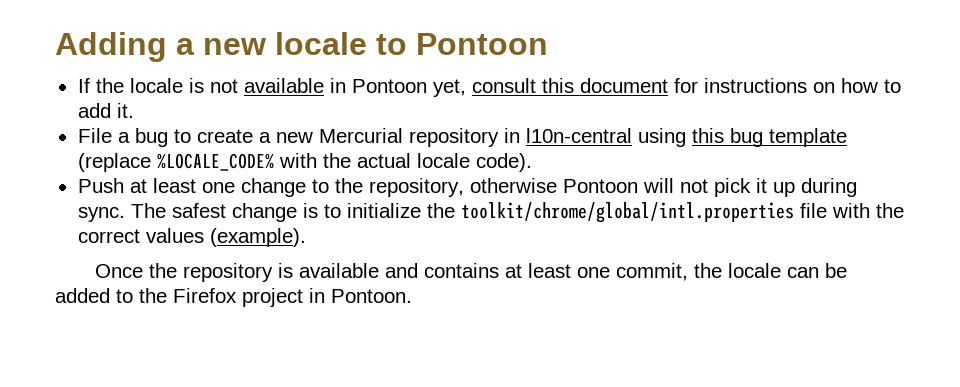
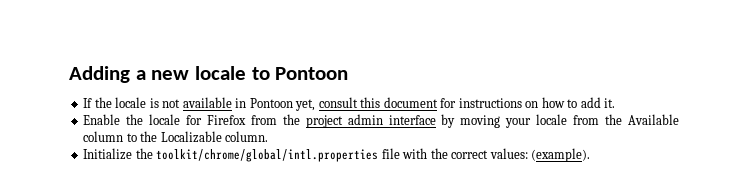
- File a bug to create a new Mercurial repository in l10n-central using this bug template (replace %LOCALE_CODE% with the actual locale code).
- Push at least one change to the repository, otherwise Pontoon will not pick it up during sync. The safest change is to initialize the toolkit/chrome/global/intl.properties file with the correct values (example).
+ Enable the locale for Firefox from the project admin interface by moving your locale from the Available column to the Localizable column.
+ Initialize the toolkit/chrome/global/intl.properties file with the correct values: (example).
- Once the repository is available and contains at least one commit, the locale can be added to the Firefox project in Pontoon.

